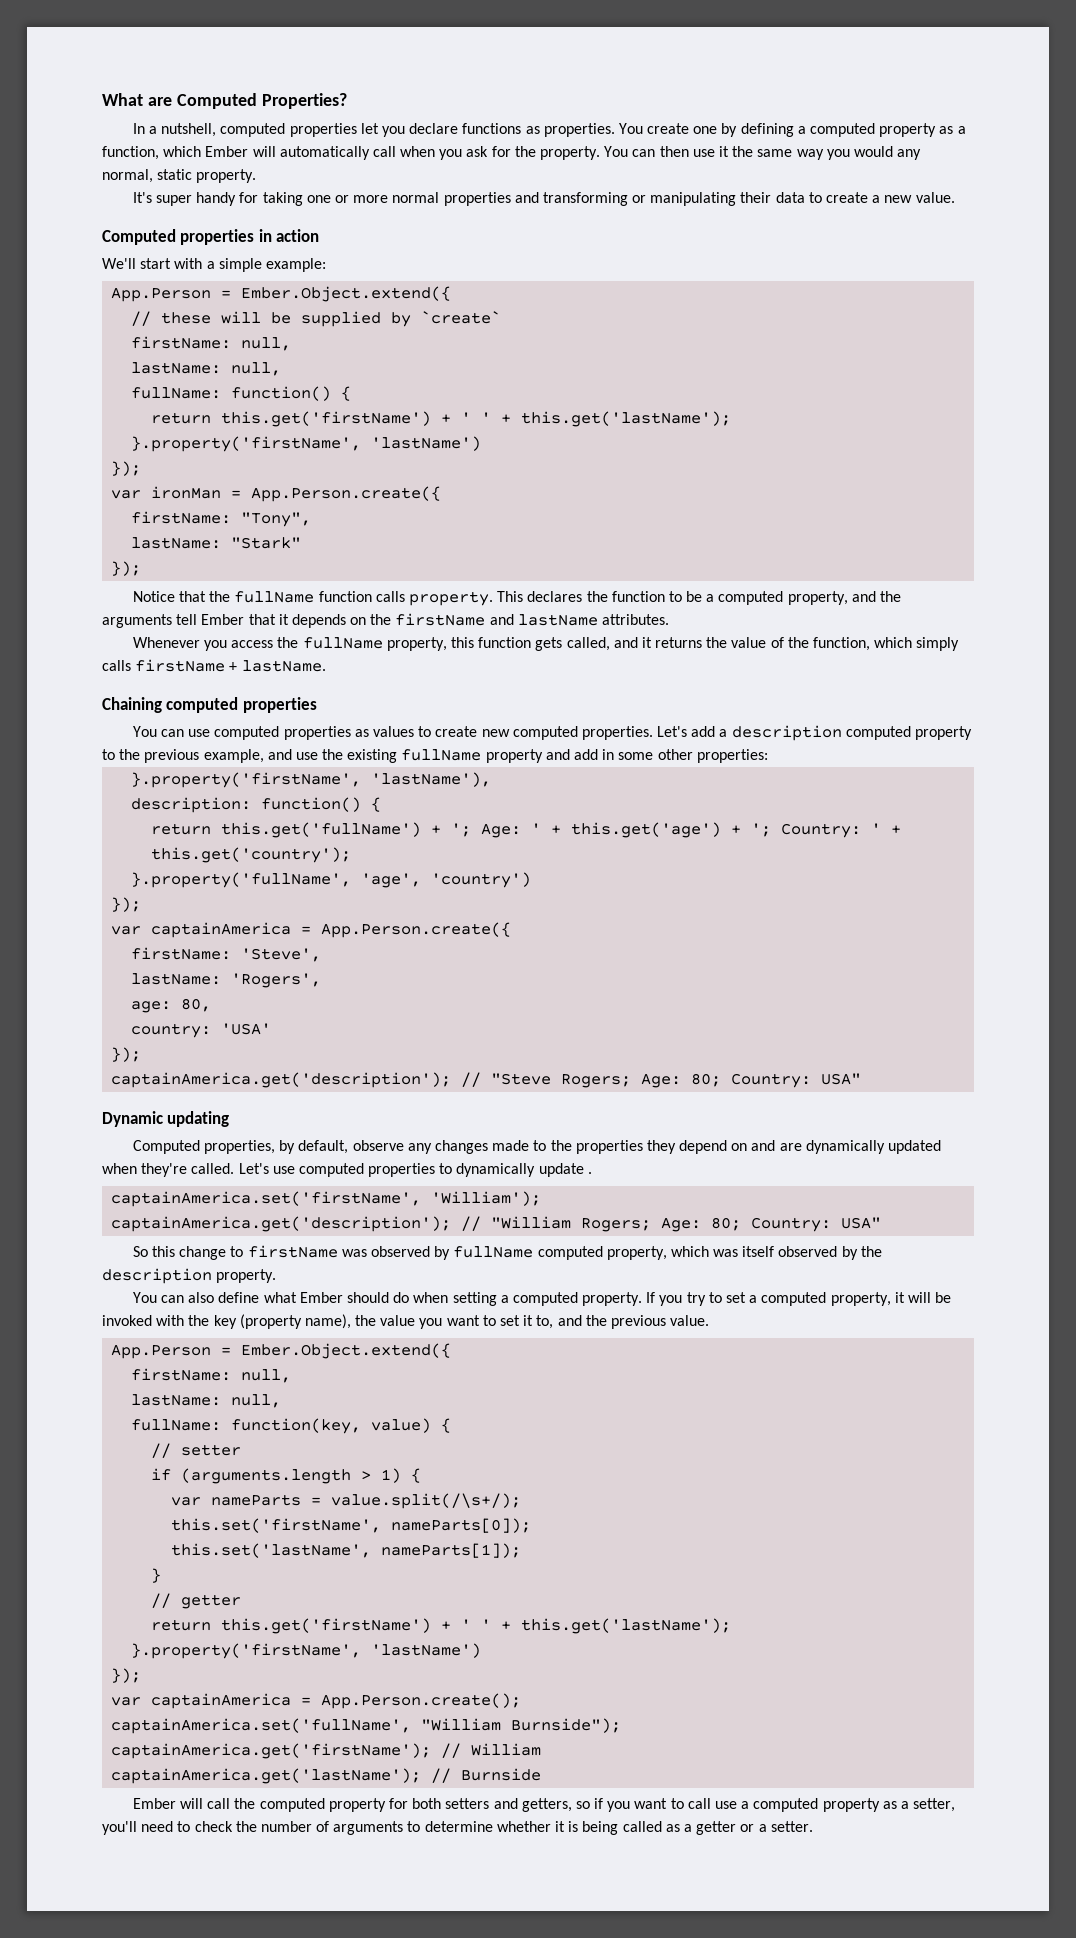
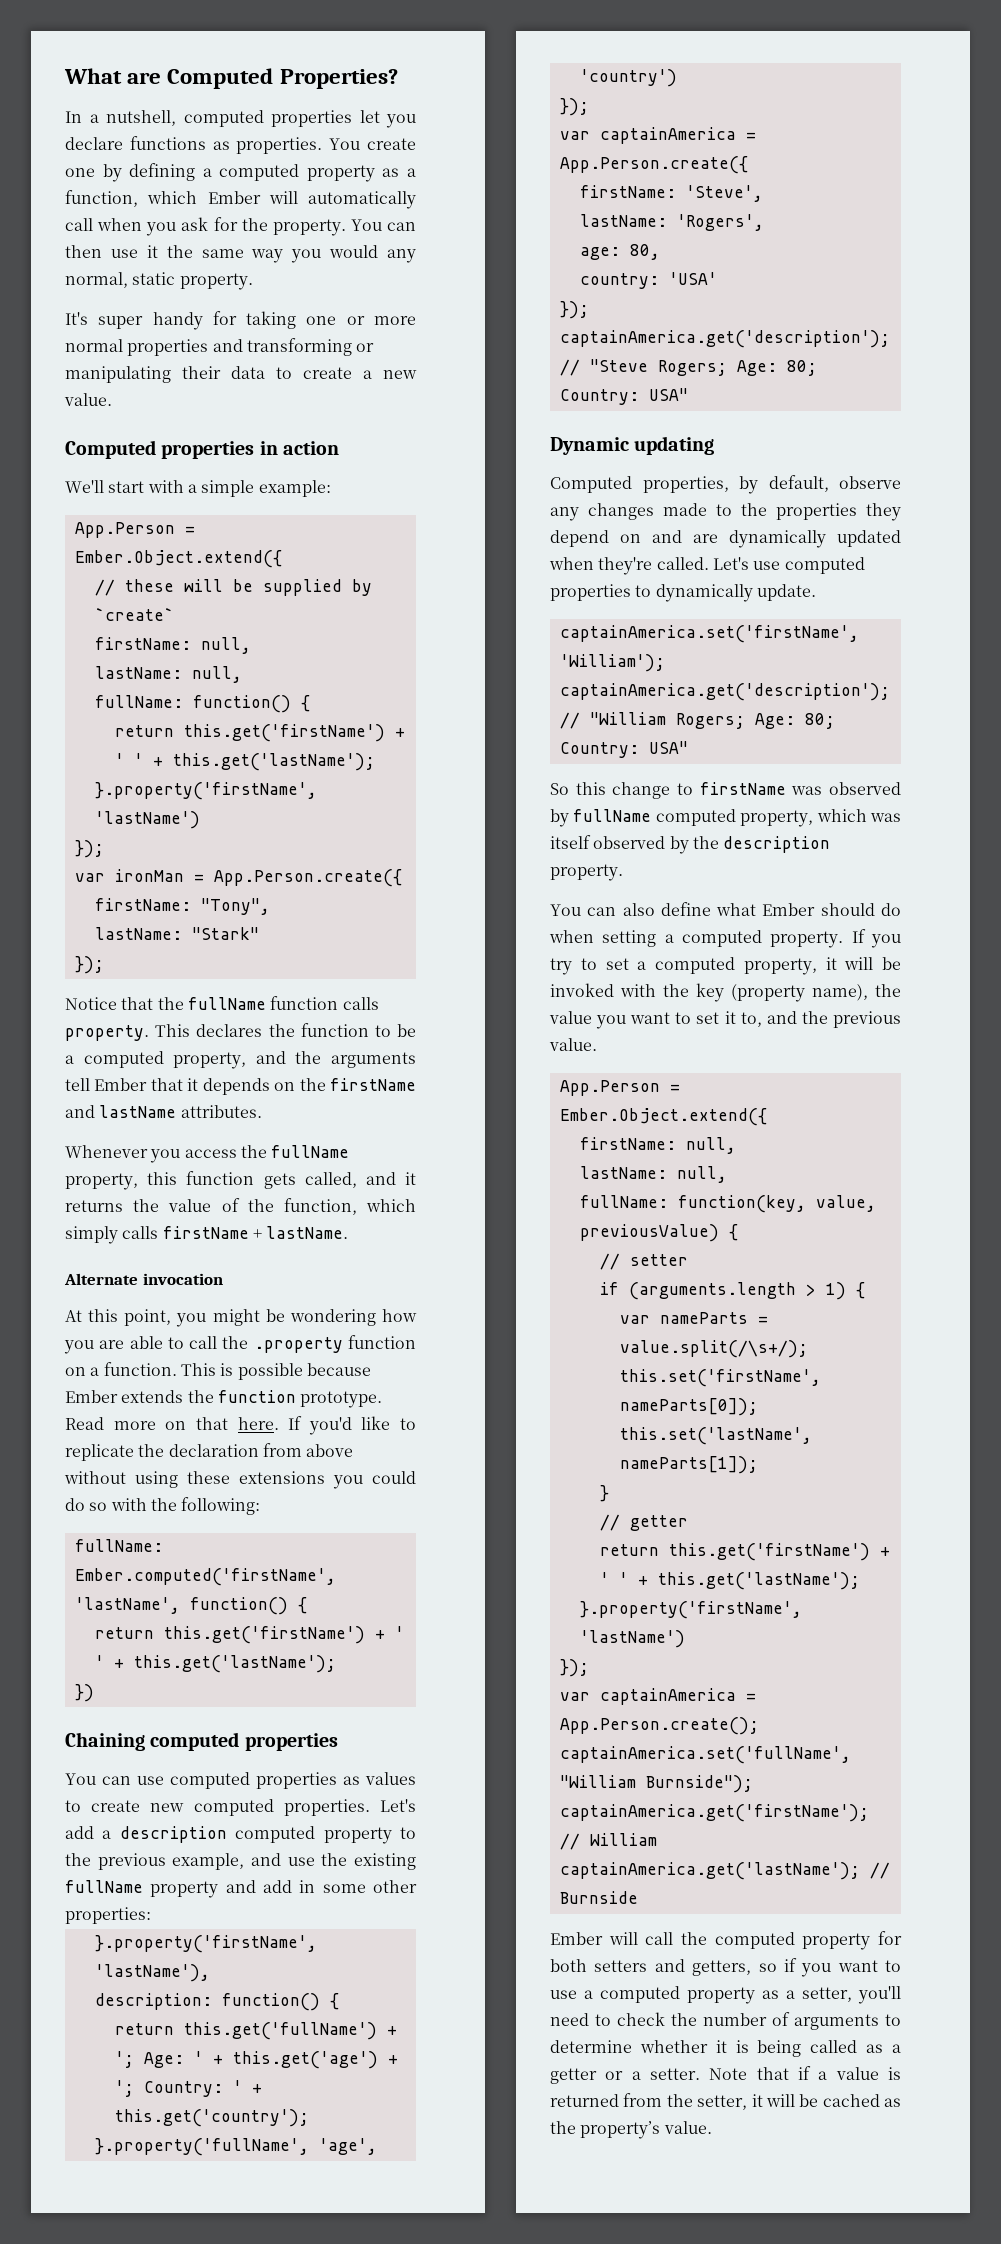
+ Alternate invocation
+ At this point, you might be wondering how you are able to call the .property function on a function. This is possible because Ember extends the function prototype. Read more on that here. If you'd like to replicate the declaration from above without using these extensions you could do so with the following:
+ fullName: Ember.computed('firstName', 'lastName', function() {
+ return this.get('firstName') + ' ' + this.get('lastName');
+ })
- Let's use computed properties to dynamically update .
+ Let's use computed properties to dynamically update.
- fullName: function(key, value) {
+ fullName: function(key, value, previousValue) {
- Ember will call the computed property for both setters and getters, so if you want to call use a computed property as a setter, you'll need to check the number of arguments to determine whether it is being called as a getter or a setter.
+ Ember will call the computed property for both setters and getters, so if you want to use a computed property as a setter, you'll need to check the number of arguments to determine whether it is being called as a getter or a setter.
+ Note that if a value is returned from the setter, it will be cached as the property’s value.

